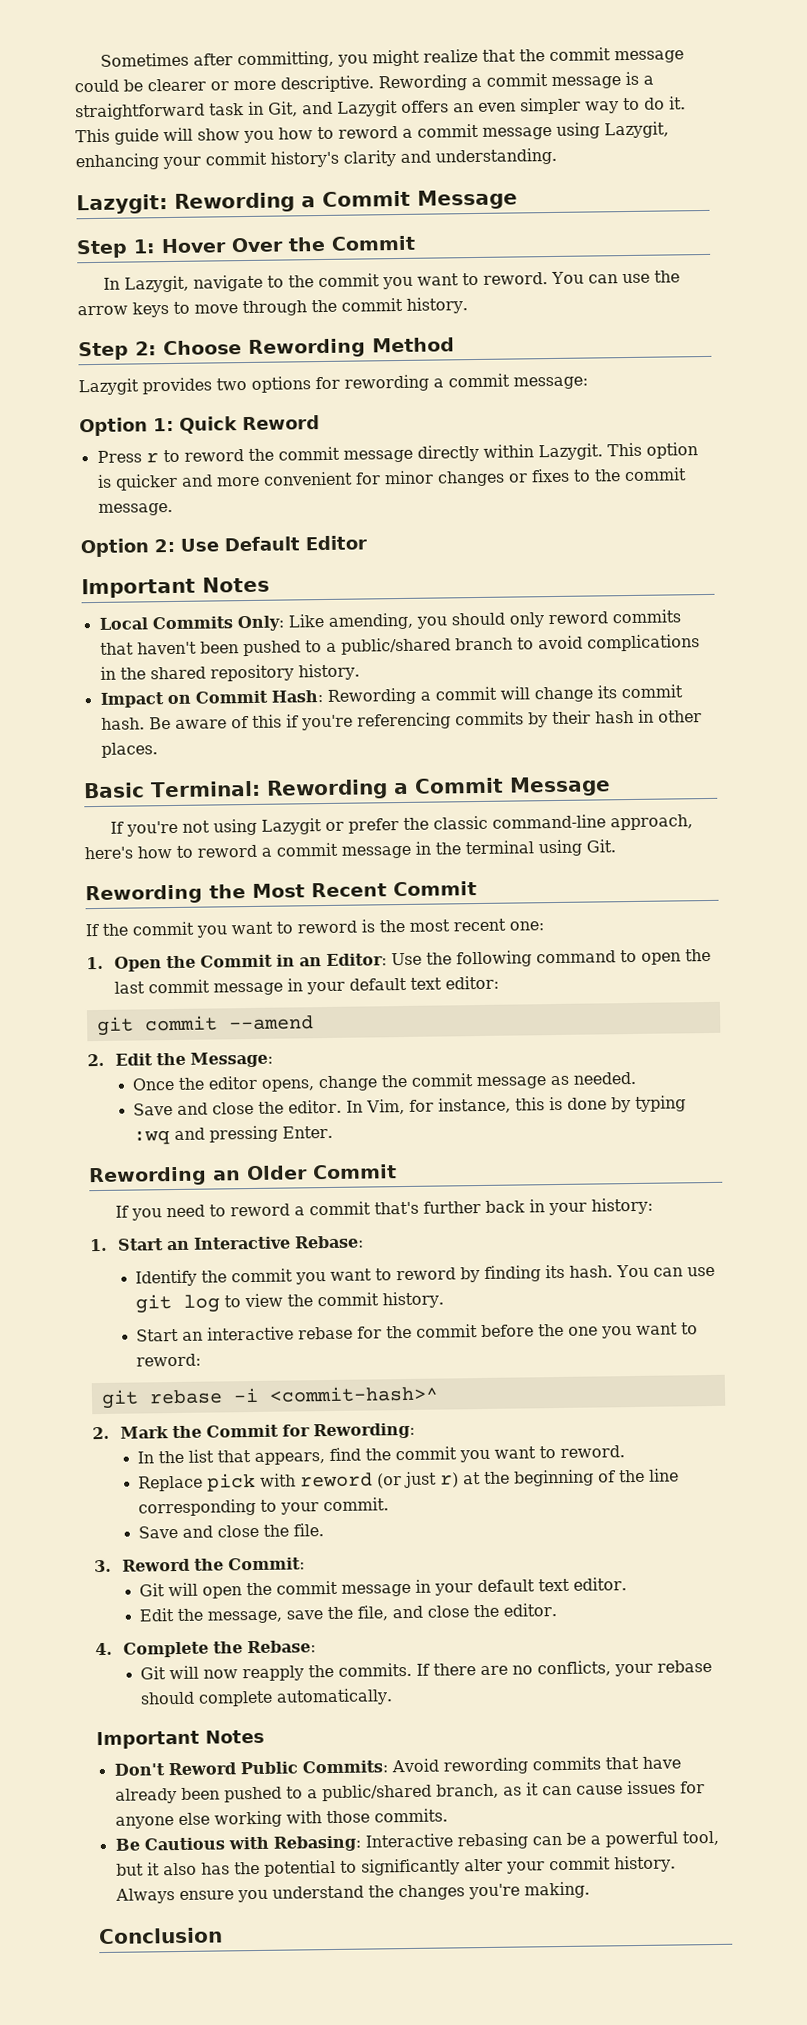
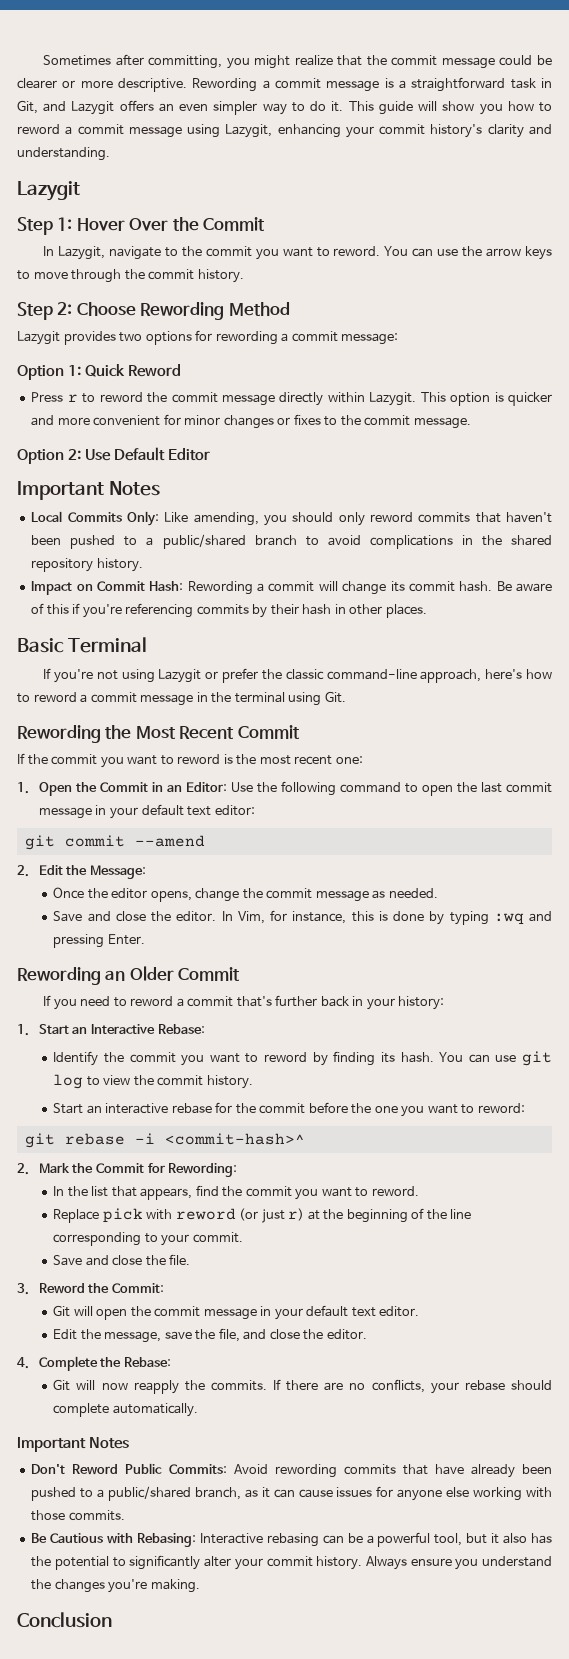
  This guide will show you how to reword a commit message using Lazygit, enhancing your commit history's clarity and understanding.
- Lazygit: Rewording a Commit Message
+ Lazygit
- Basic Terminal: Rewording a Commit Message
+ Basic Terminal

